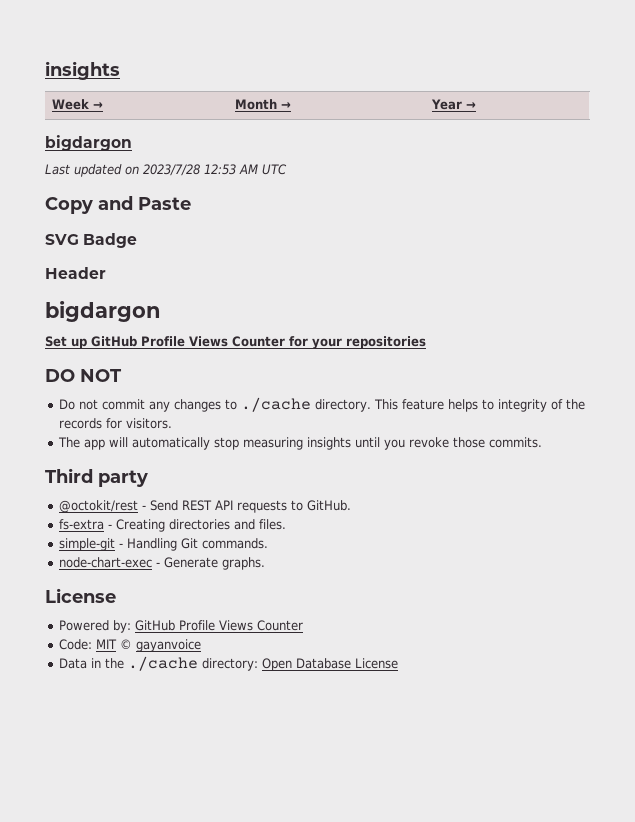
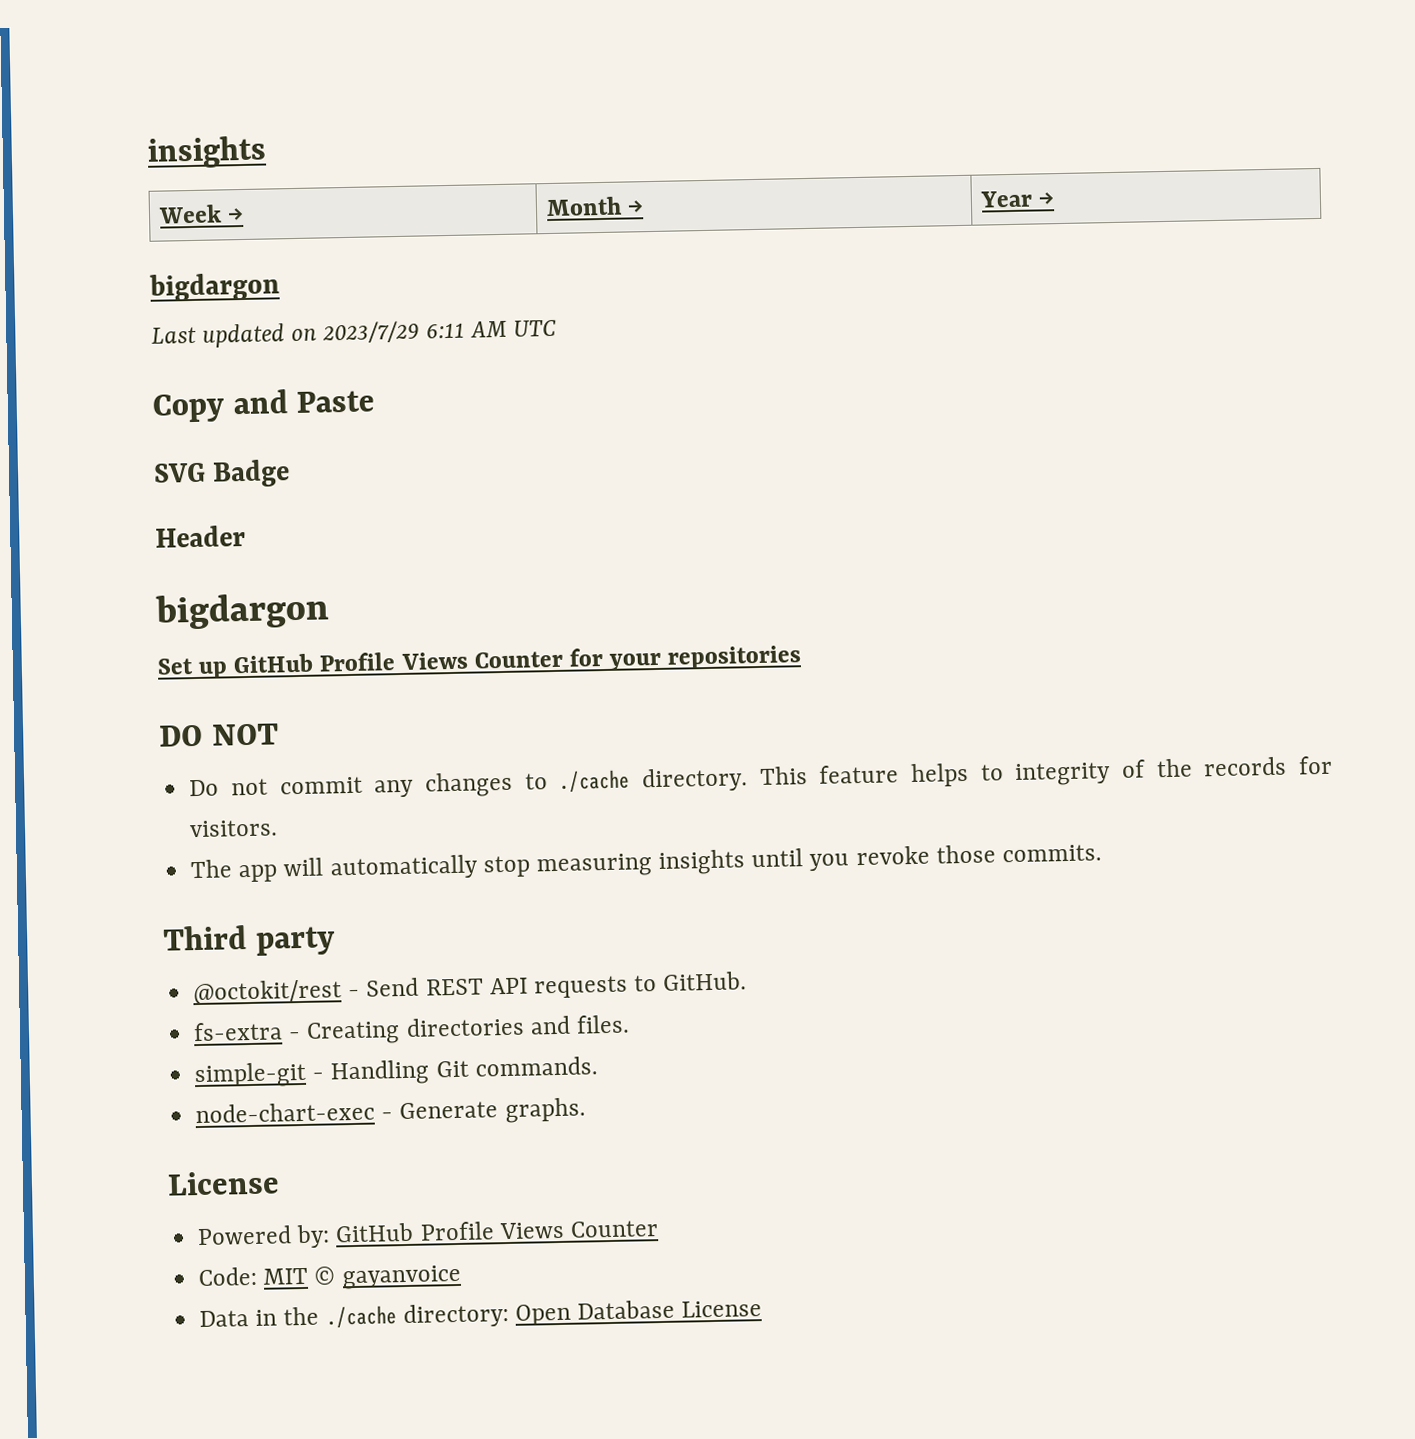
- Last updated on 2023/7/28 12:53 AM UTC
+ Last updated on 2023/7/29 6:11 AM UTC

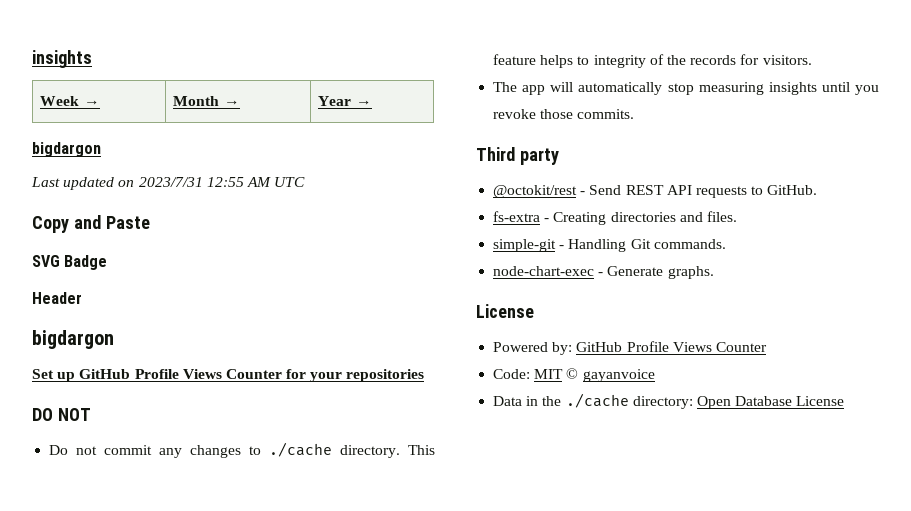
- Last updated on 2023/7/29 6:11 AM UTC
+ Last updated on 2023/7/31 12:55 AM UTC

